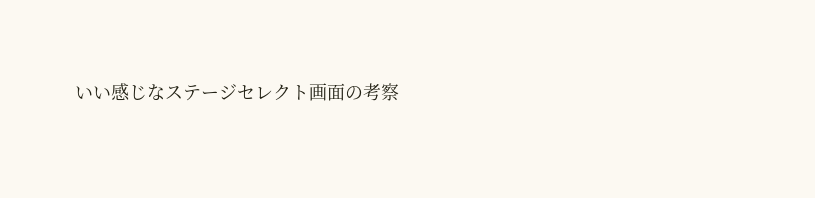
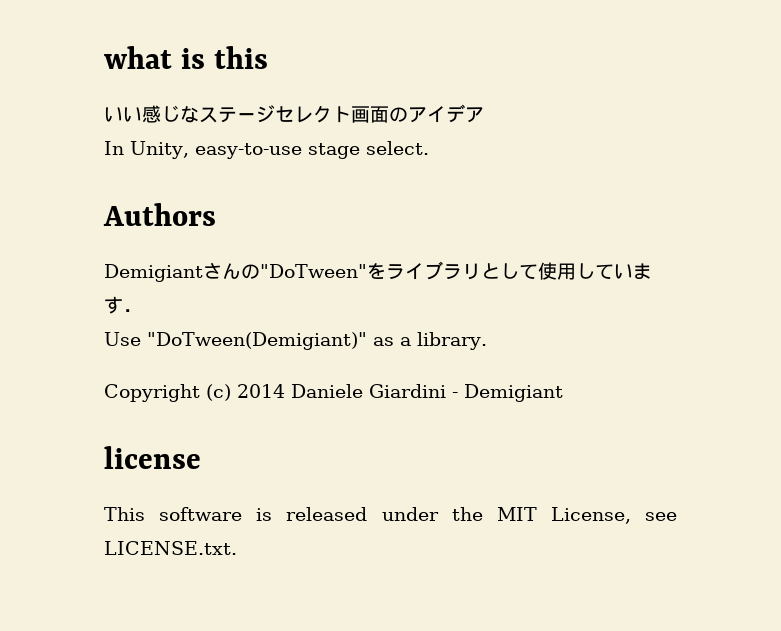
+ what is this
- いい感じなステージセレクト画面の考察
+ いい感じなステージセレクト画面のアイデア
+ In Unity, easy-to-use stage select.
+ Authors
+ Demigiantさんの"DoTween"をライブラリとして使用しています．
+ Use "DoTween(Demigiant)" as a library.
+ Copyright (c) 2014 Daniele Giardini - Demigiant
+ license
+ This software is released under the MIT License, see LICENSE.txt.

